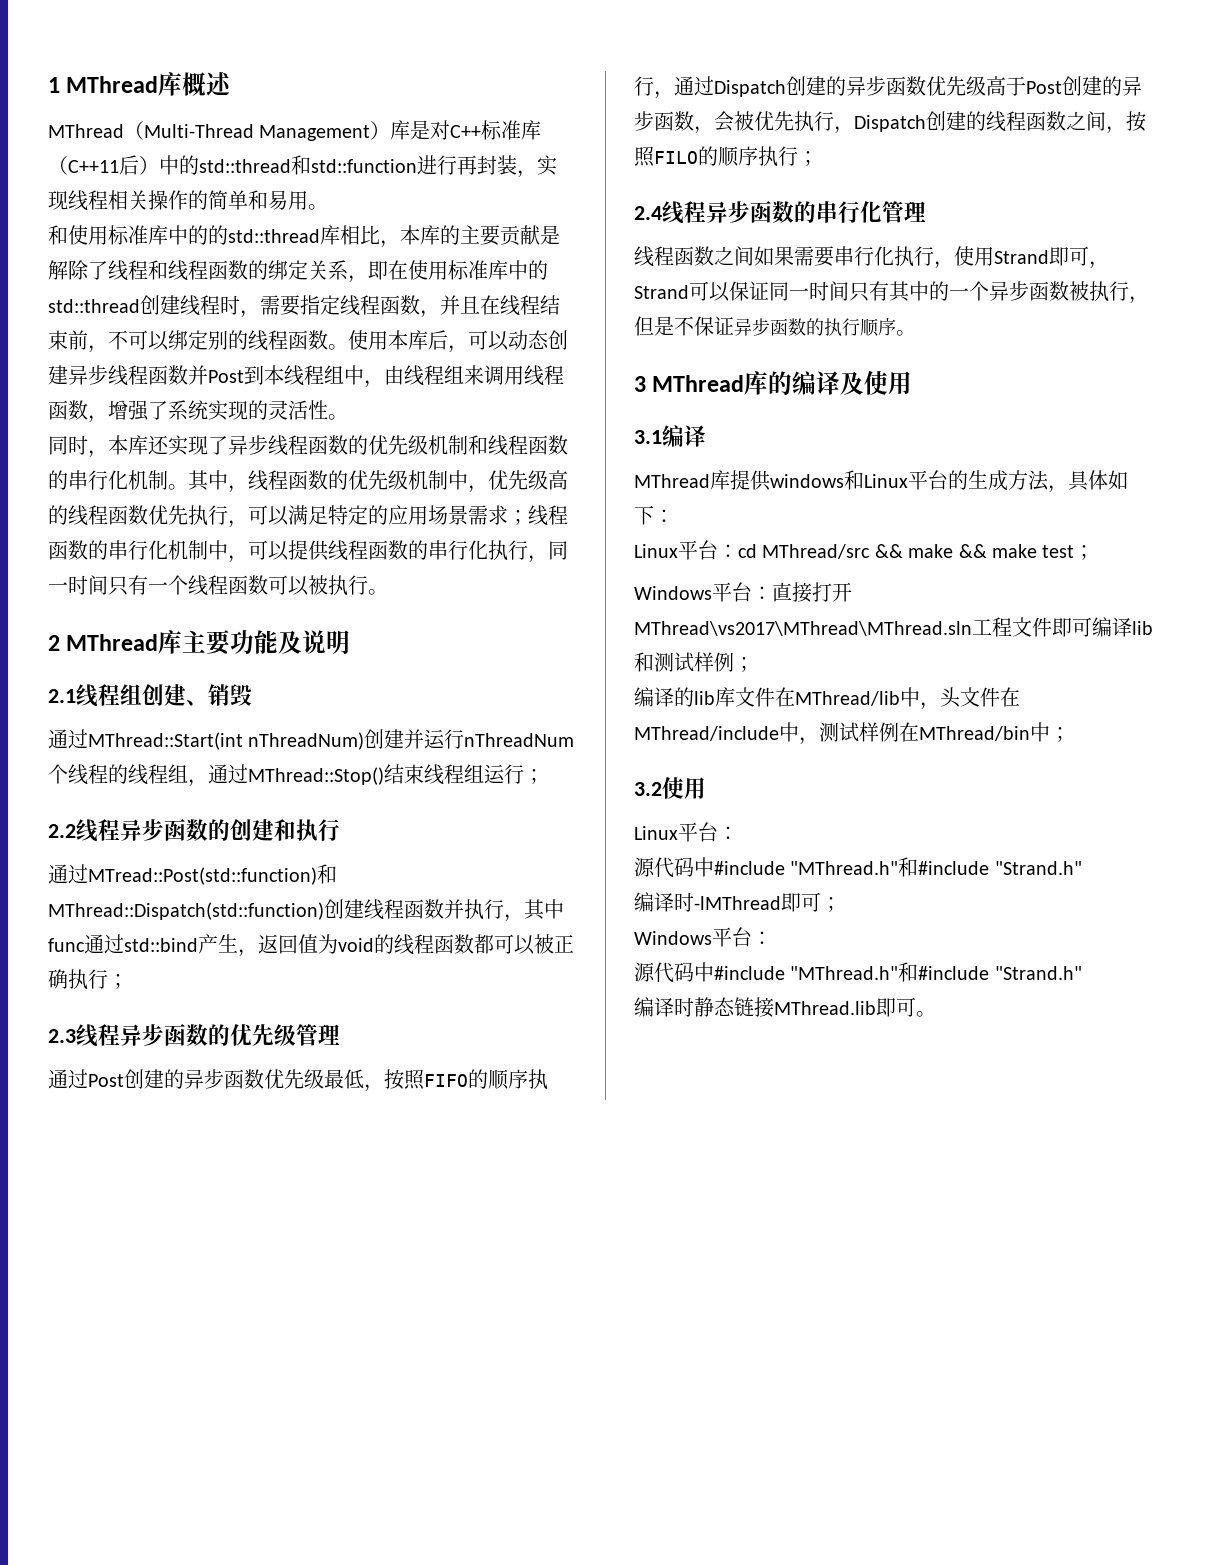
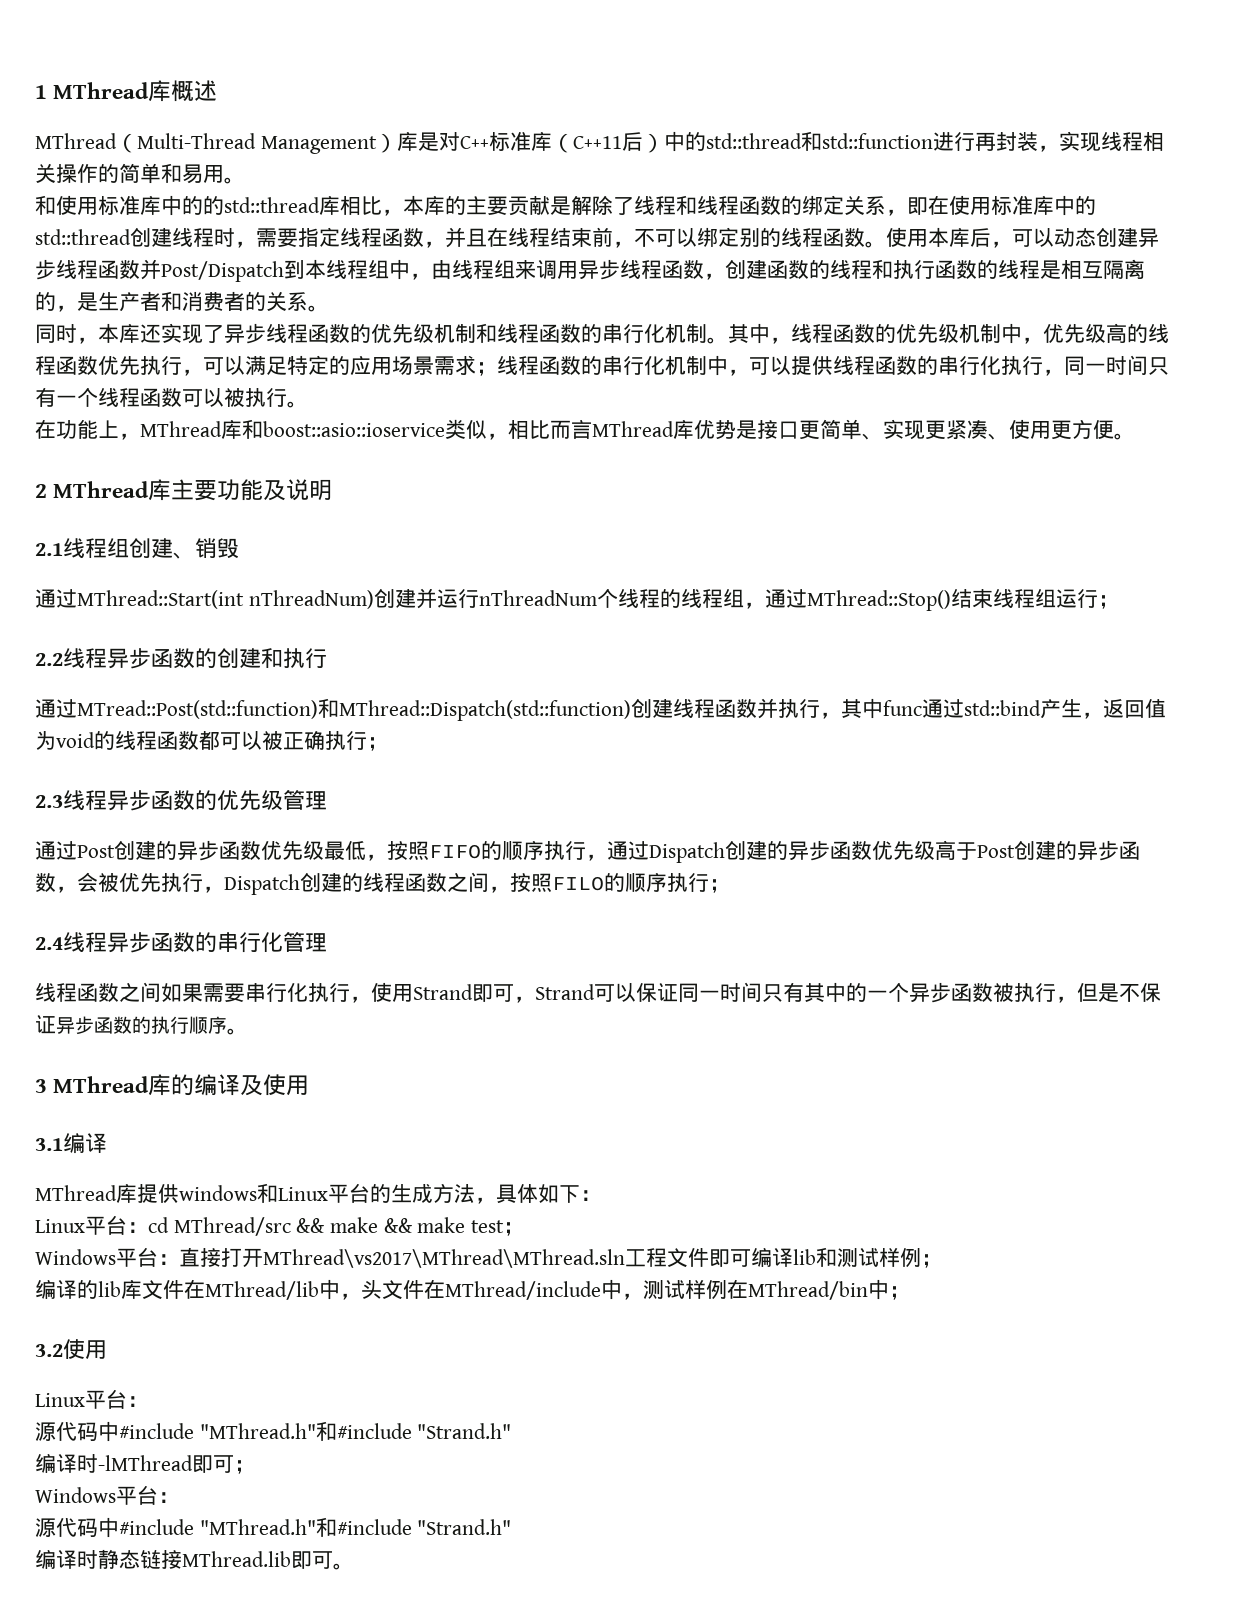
- 使用本库后，可以动态创建异步线程函数并Post到本线程组中，由线程组来调用线程函数，增强了系统实现的灵活性。
+ 使用本库后，可以动态创建异步线程函数并Post/Dispatch到本线程组中，由线程组来调用异步线程函数，创建函数的线程和执行函数的线程是相互隔离的，是生产者和消费者的关系。
+ 在功能上，MThread库和boost::asio::ioservice类似，相比而言MThread库优势是接口更简单、实现更紧凑、使用更方便。

